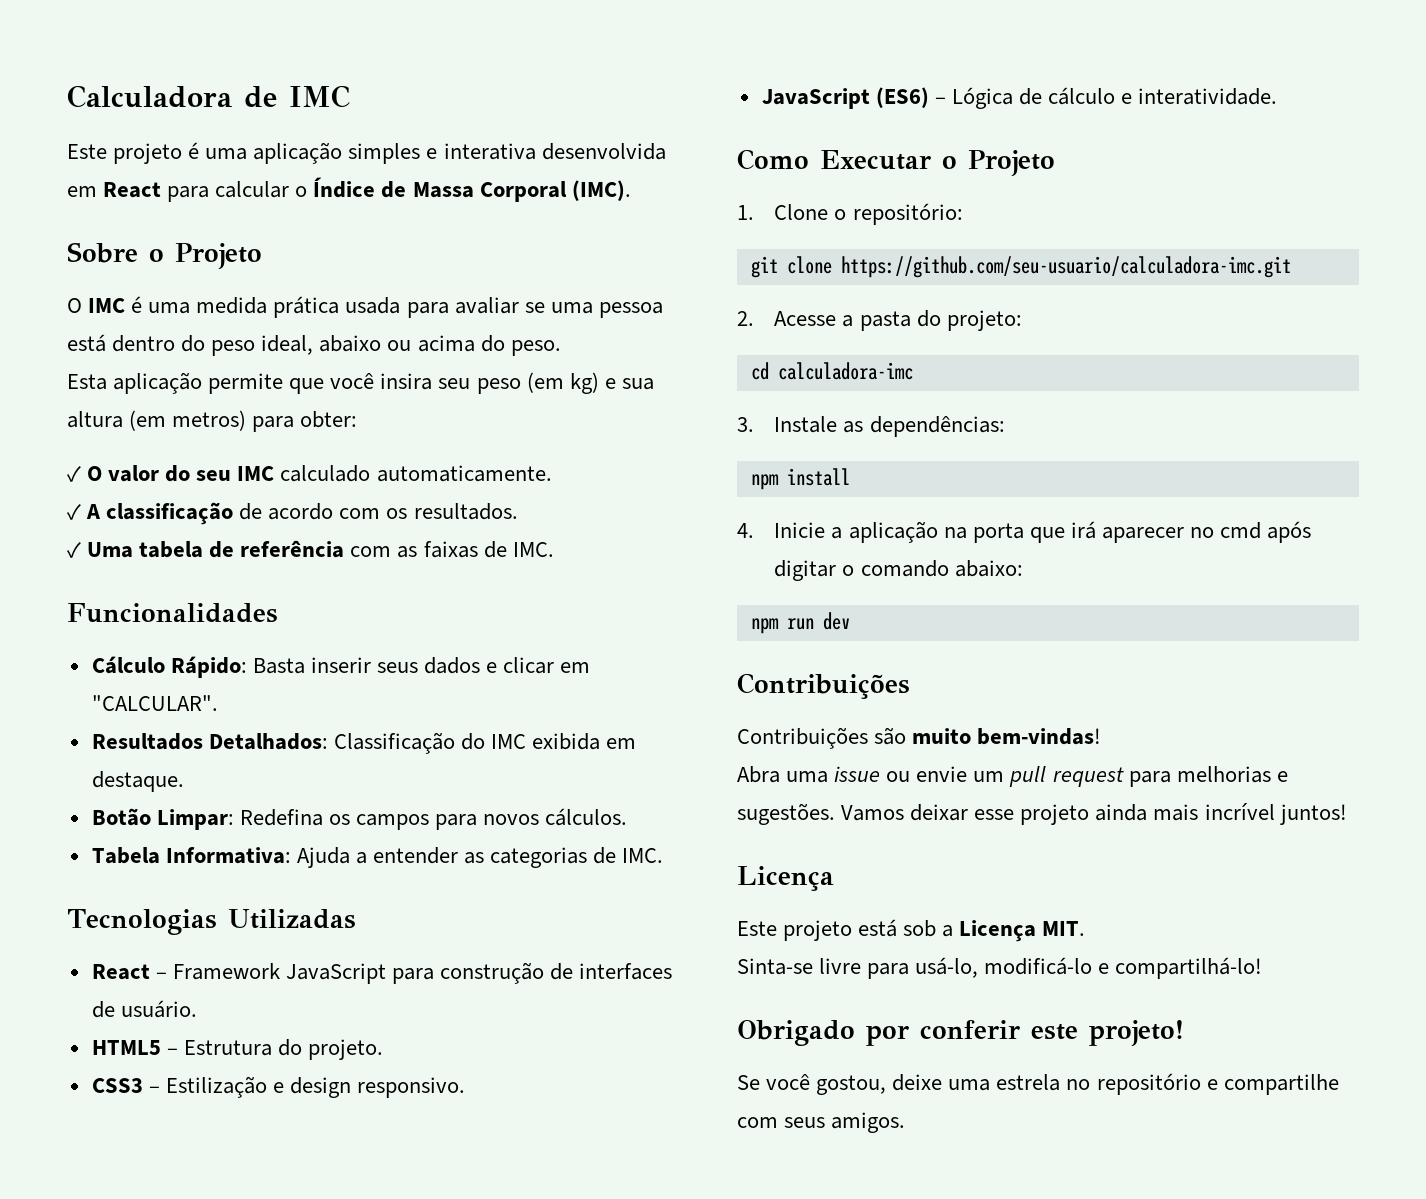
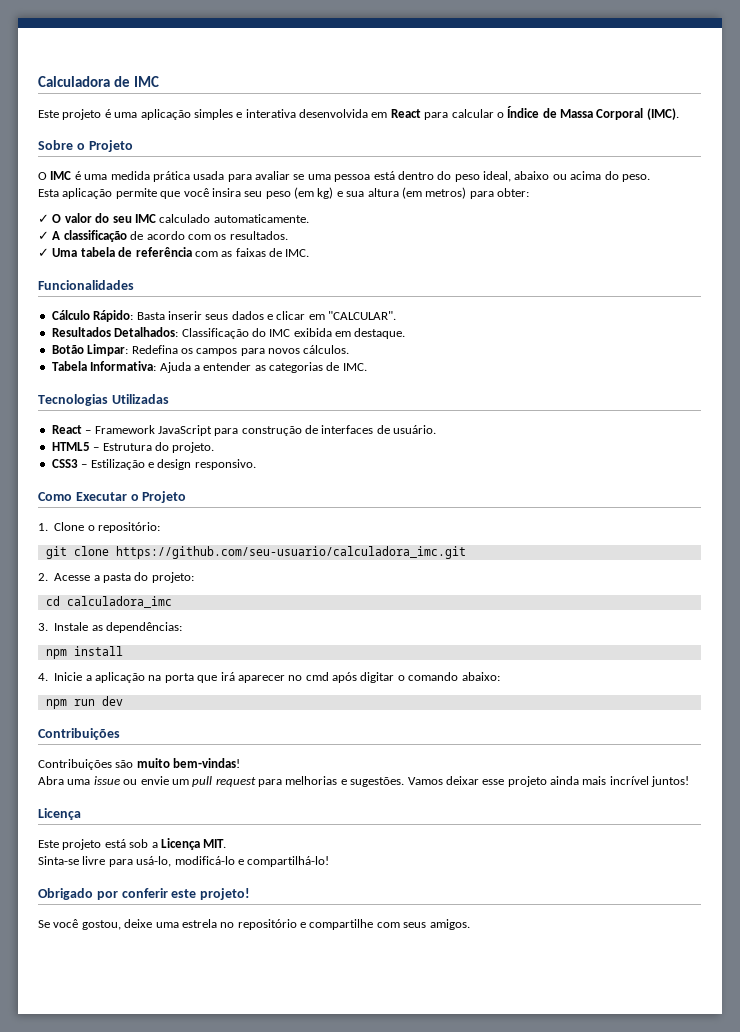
- JavaScript (ES6) – Lógica de cálculo e interatividade.
- git clone https://github.com/seu-usuario/calculadora-imc.git
+ git clone https://github.com/seu-usuario/calculadora_imc.git
- cd calculadora-imc
+ cd calculadora_imc

